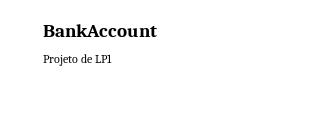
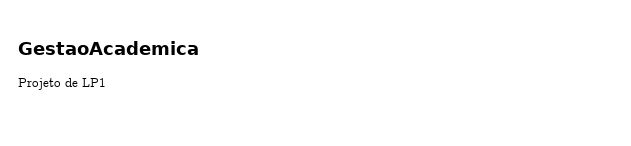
- BankAccount
+ GestaoAcademica

